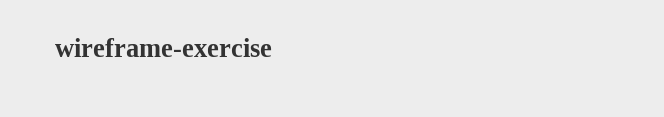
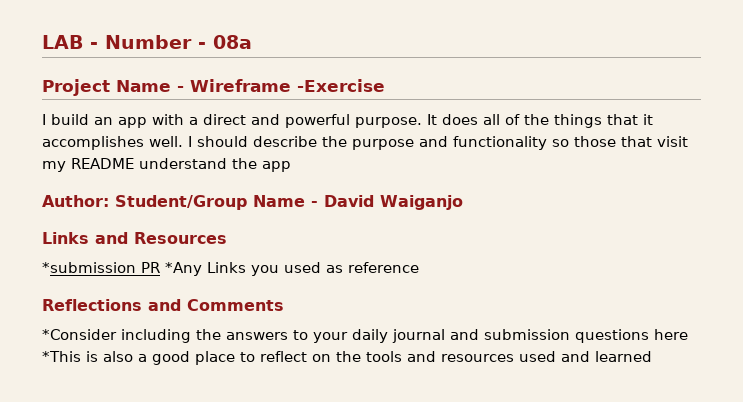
- wireframe-exercise
+ LAB - Number - 08a
+ Project Name - Wireframe -Exercise
+ I build an app with a direct and powerful purpose. It does all of the things that it accomplishes well. I should describe the purpose and functionality so those that visit my README understand the app
+ Author: Student/Group Name - David Waiganjo
+ Links and Resources
+ *submission PR *Any Links you used as reference
+ Reflections and Comments
+ *Consider including the answers to your daily journal and submission questions here *This is also a good place to reflect on the tools and resources used and learned

